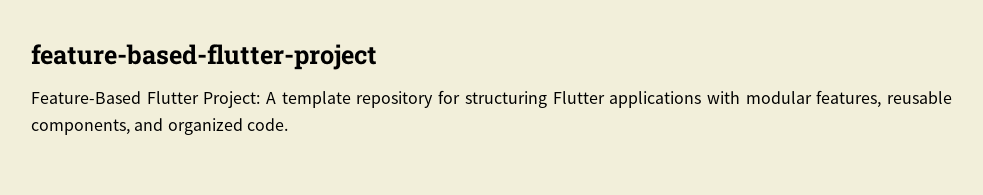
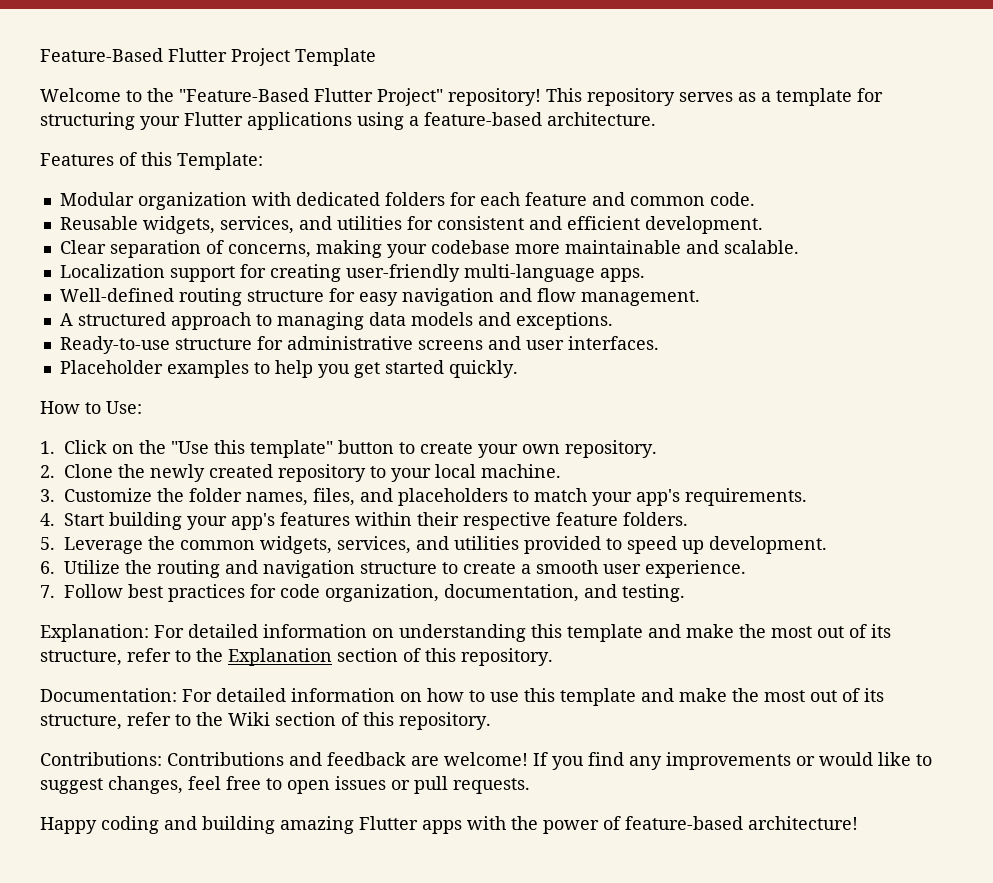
- feature-based-flutter-project
- Feature-Based Flutter Project: A template repository for structuring Flutter applications with modular features, reusable components, and organized code.
+ Feature-Based Flutter Project Template
+ Welcome to the "Feature-Based Flutter Project" repository! This repository serves as a template for structuring your Flutter applications using a feature-based architecture.
+ Features of this Template:
+ Modular organization with dedicated folders for each feature and common code.
+ Reusable widgets, services, and utilities for consistent and efficient development.
+ Clear separation of concerns, making your codebase more maintainable and scalable.
+ Localization support for creating user-friendly multi-language apps.
+ Well-defined routing structure for easy navigation and flow management.
+ A structured approach to managing data models and exceptions.
+ Ready-to-use structure for administrative screens and user interfaces.
+ Placeholder examples to help you get started quickly.
+ How to Use:
+ 1. Click on the "Use this template" button to create your own repository.
+ 2. Clone the newly created repository to your local machine.
+ 3. Customize the folder names, files, and placeholders to match your app's requirements.
+ 4. Start building your app's features within their respective feature folders.
+ 5. Leverage the common widgets, services, and utilities provided to speed up development.
+ 6. Utilize the routing and navigation structure to create a smooth user experience.
+ 7. Follow best practices for code organization, documentation, and testing.
+ Explanation: For detailed information on understanding this template and make the most out of its structure, refer to the Explanation section of this repository.
+ Documentation: For detailed information on how to use this template and make the most out of its structure, refer to the Wiki section of this repository.
+ Contributions: Contributions and feedback are welcome! If you find any improvements or would like to suggest changes, feel free to open issues or pull requests.
+ Happy coding and building amazing Flutter apps with the power of feature-based architecture!

